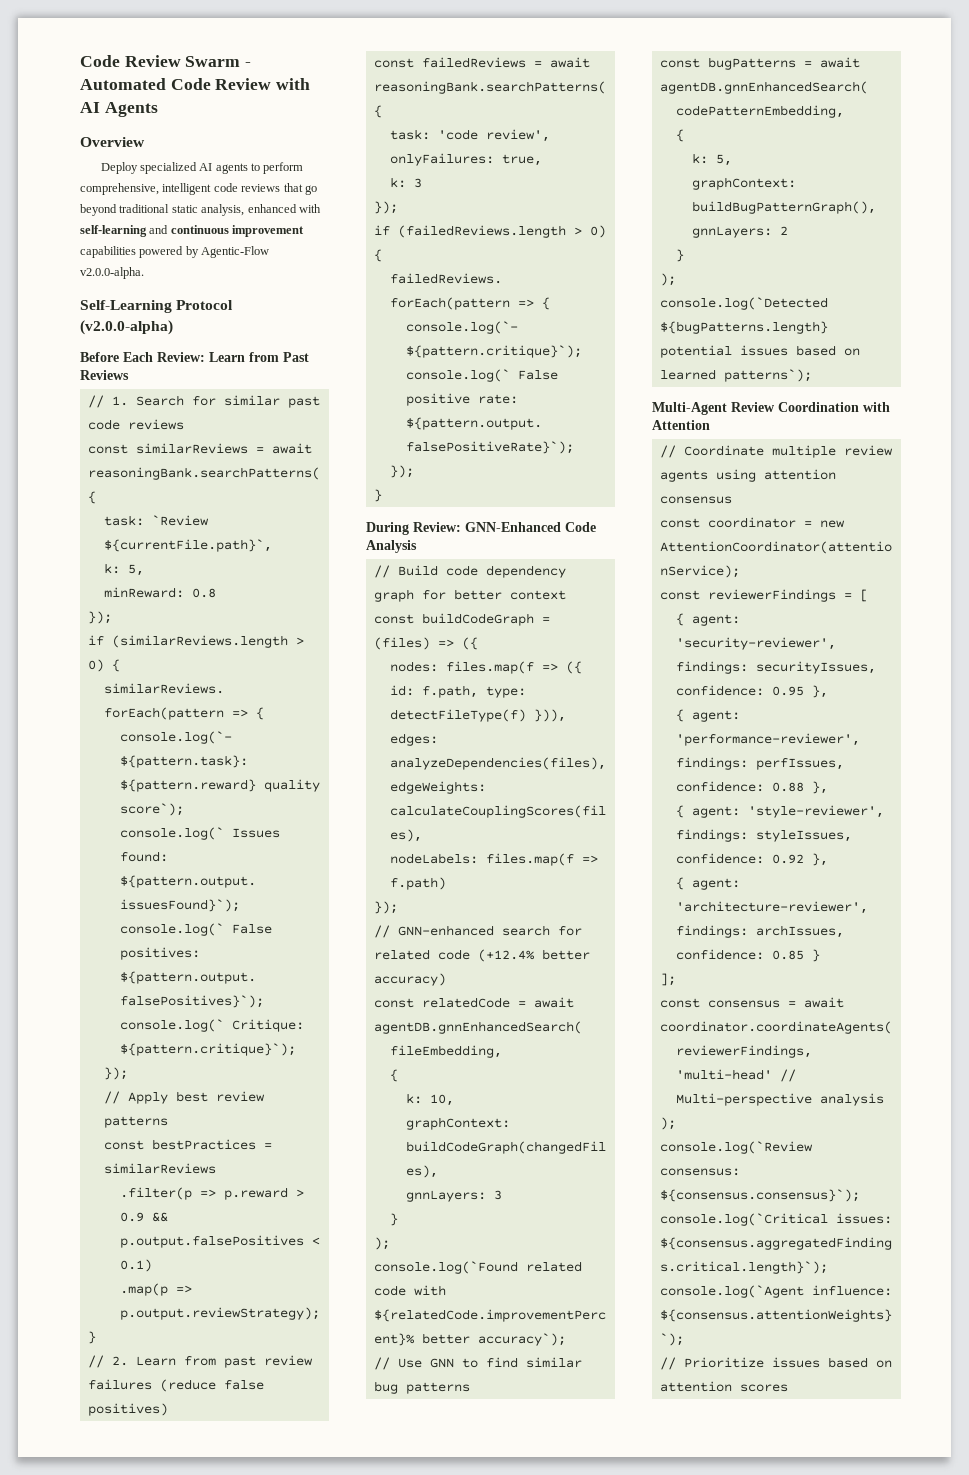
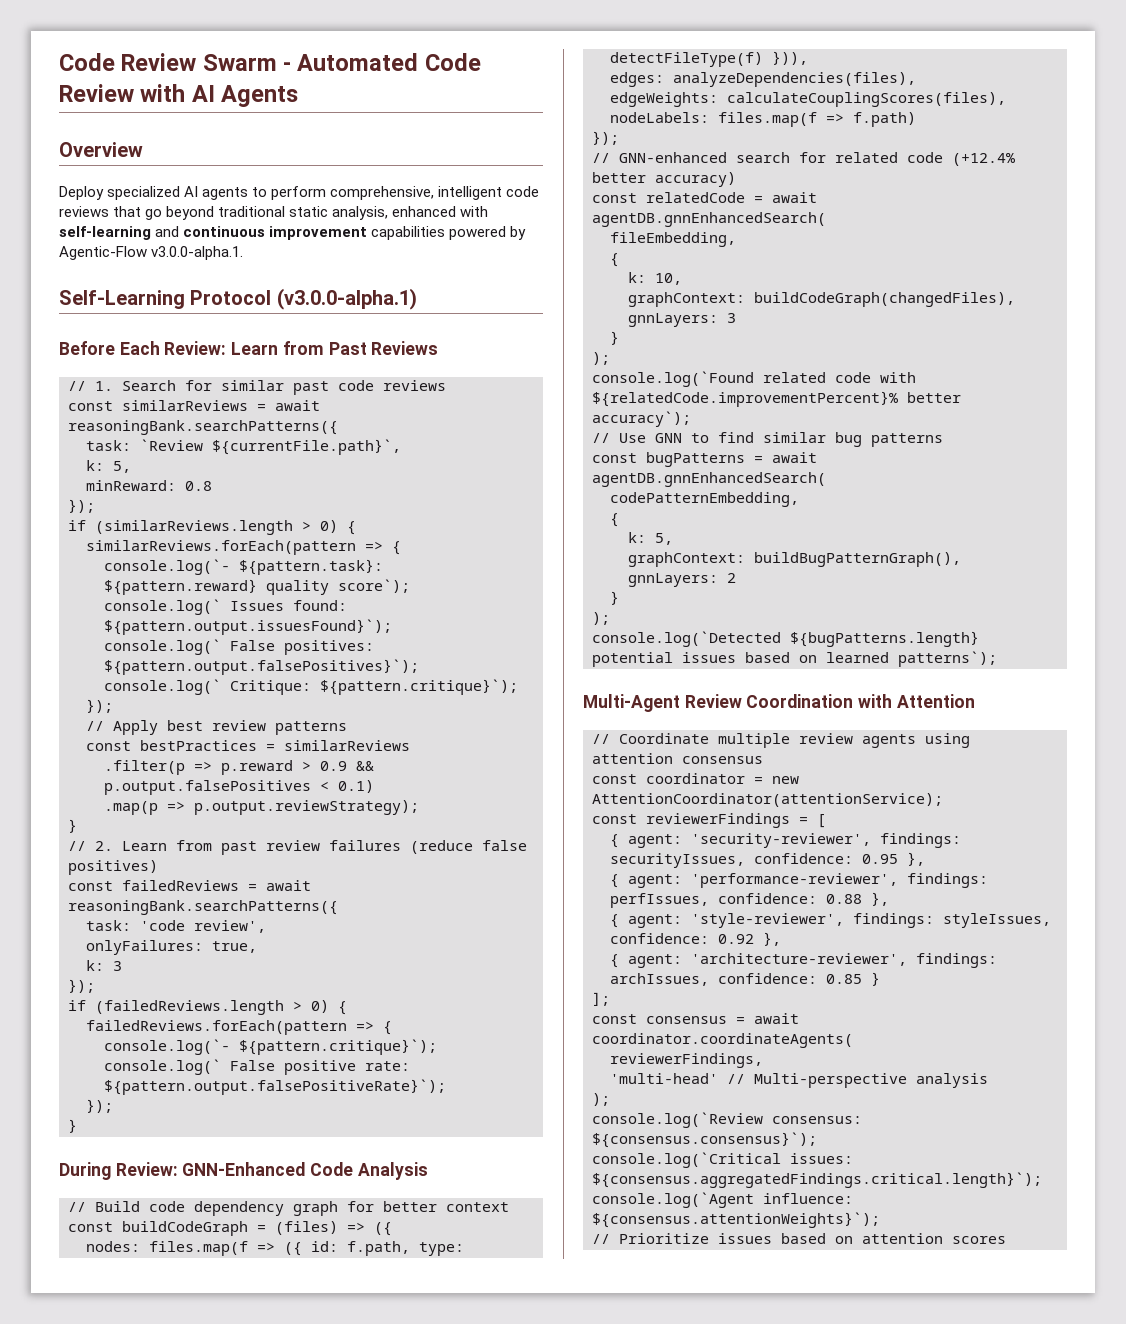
- Deploy specialized AI agents to perform comprehensive, intelligent code reviews that go beyond traditional static analysis, enhanced with self-learning and continuous improvement capabilities powered by Agentic-Flow v2.0.0-alpha.
+ Deploy specialized AI agents to perform comprehensive, intelligent code reviews that go beyond traditional static analysis, enhanced with self-learning and continuous improvement capabilities powered by Agentic-Flow v3.0.0-alpha.1.
- Self-Learning Protocol (v2.0.0-alpha)
+ Self-Learning Protocol (v3.0.0-alpha.1)

